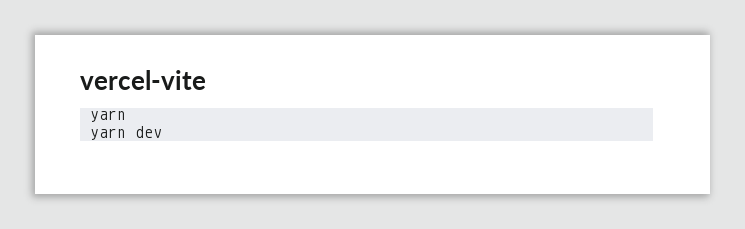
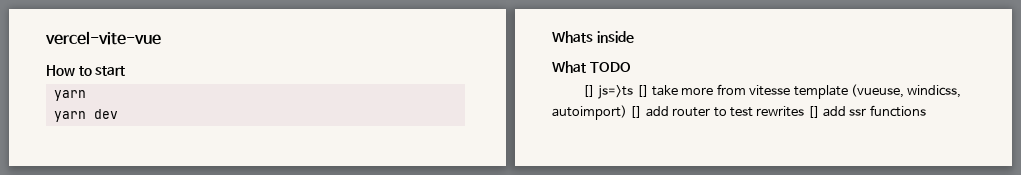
- vercel-vite
+ vercel-vite-vue
+ How to start
+ Whats inside
+ What TODO
+ [] js=>ts [] take more from vitesse template (vueuse, windicss, autoimport) [] add router to test rewrites [] add ssr functions

